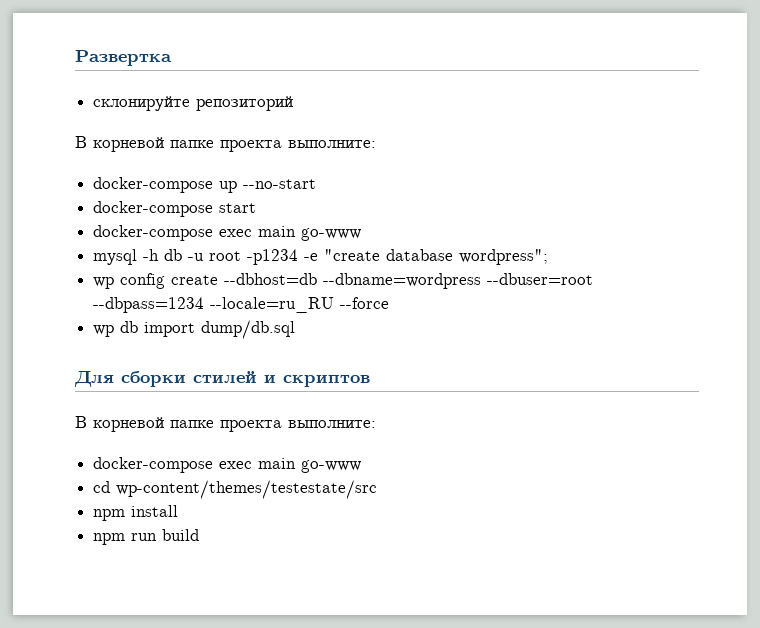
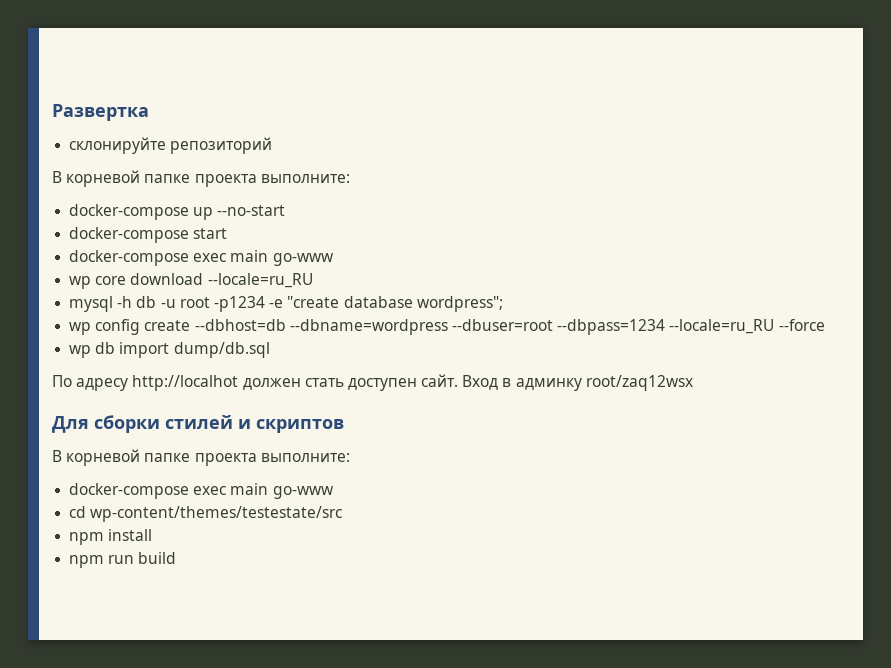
+ wp core download --locale=ru_RU
+ По адресу http://localhot должен стать доступен сайт. Вход в админку root/zaq12wsx

